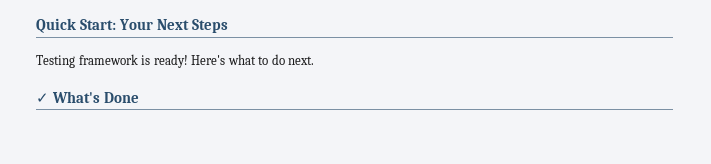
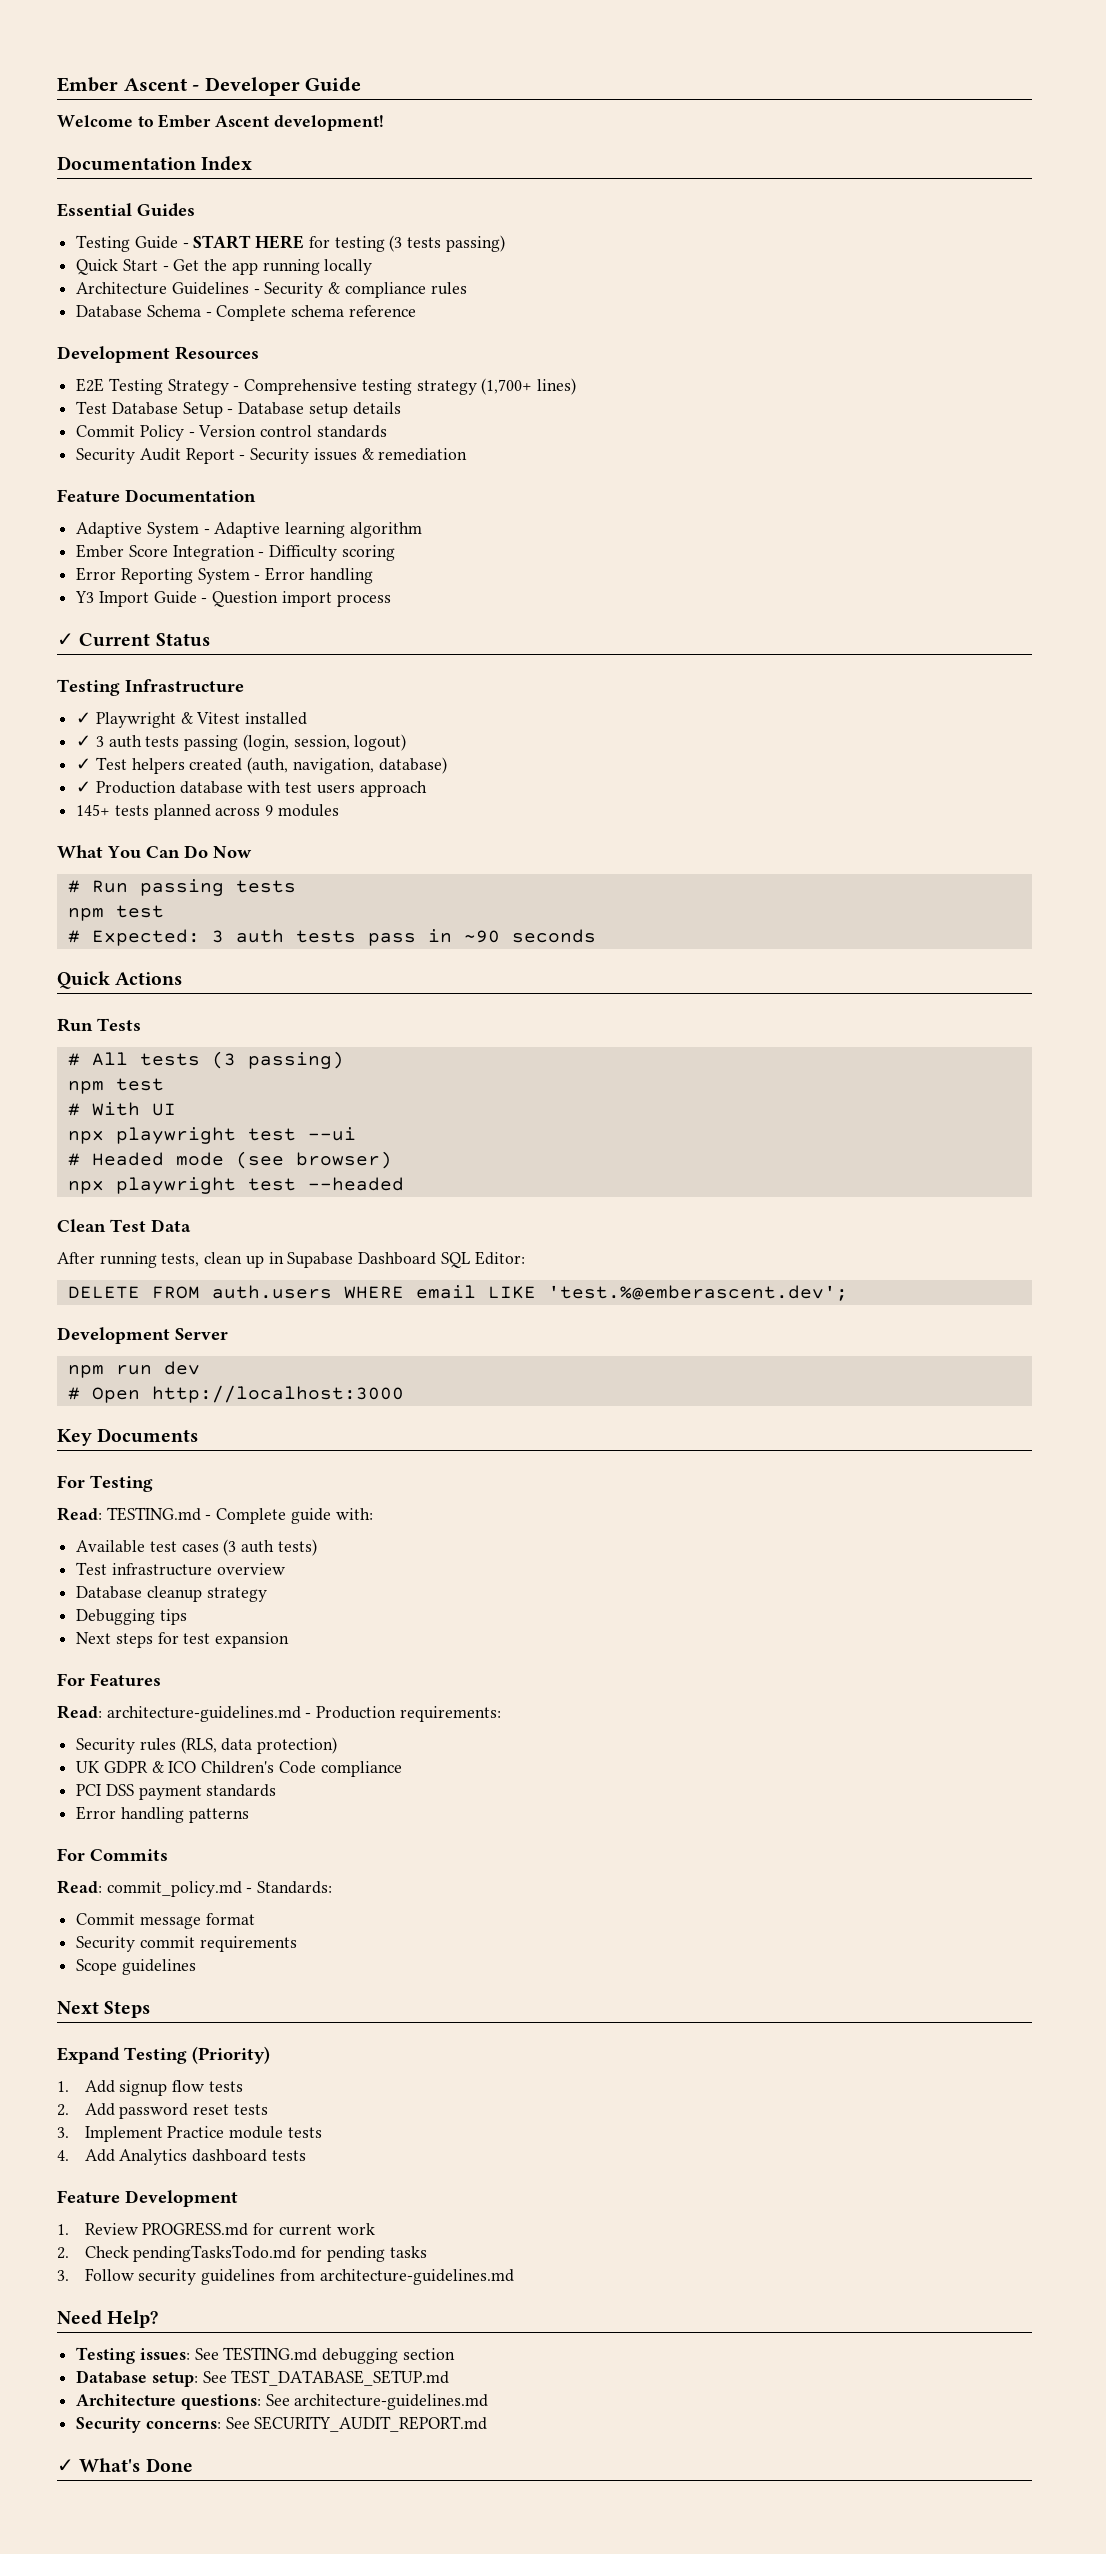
- Quick Start: Your Next Steps
- Testing framework is ready! Here's what to do next.
+ Ember Ascent - Developer Guide
+ Welcome to Ember Ascent development!
+ Documentation Index
+ Essential Guides
+ Testing Guide - START HERE for testing (3 tests passing)
+ Quick Start - Get the app running locally
+ Architecture Guidelines - Security & compliance rules
+ Database Schema - Complete schema reference
+ Development Resources
+ E2E Testing Strategy - Comprehensive testing strategy (1,700+ lines)
+ Test Database Setup - Database setup details
+ Commit Policy - Version control standards
+ Security Audit Report - Security issues & remediation
+ Feature Documentation
+ Adaptive System - Adaptive learning algorithm
+ Ember Score Integration - Difficulty scoring
+ Error Reporting System - Error handling
+ Y3 Import Guide - Question import process
+ ✓ Current Status
+ Testing Infrastructure
+ ✓ Playwright & Vitest installed
+ ✓ 3 auth tests passing (login, session, logout)
+ ✓ Test helpers created (auth, navigation, database)
+ ✓ Production database with test users approach
+ 145+ tests planned across 9 modules
+ What You Can Do Now
+ # Run passing tests
+ npm test
+ # Expected: 3 auth tests pass in ~90 seconds
+ Quick Actions
+ Run Tests
+ # All tests (3 passing)
+ npm test
+ # With UI
+ npx playwright test --ui
+ # Headed mode (see browser)
+ npx playwright test --headed
+ Clean Test Data
+ After running tests, clean up in Supabase Dashboard SQL Editor:
+ DELETE FROM auth.users WHERE email LIKE 'test.%@emberascent.dev';
+ Development Server
+ npm run dev
+ # Open http://localhost:3000
+ Key Documents
+ For Testing
+ Read: TESTING.md - Complete guide with:
+ Available test cases (3 auth tests)
+ Test infrastructure overview
+ Database cleanup strategy
+ Debugging tips
+ Next steps for test expansion
+ For Features
+ Read: architecture-guidelines.md - Production requirements:
+ Security rules (RLS, data protection)
+ UK GDPR & ICO Children's Code compliance
+ PCI DSS payment standards
+ Error handling patterns
+ For Commits
+ Read: commit_policy.md - Standards:
+ Commit message format
+ Security commit requirements
+ Scope guidelines
+ Next Steps
+ Expand Testing (Priority)
+ 1. Add signup flow tests
+ 2. Add password reset tests
+ 3. Implement Practice module tests
+ 4. Add Analytics dashboard tests
+ Feature Development
+ 1. Review PROGRESS.md for current work
+ 2. Check pendingTasksTodo.md for pending tasks
+ 3. Follow security guidelines from architecture-guidelines.md
+ Need Help?
+ Testing issues: See TESTING.md debugging section
+ Database setup: See TEST_DATABASE_SETUP.md
+ Architecture questions: See architecture-guidelines.md
+ Security concerns: See SECURITY_AUDIT_REPORT.md

